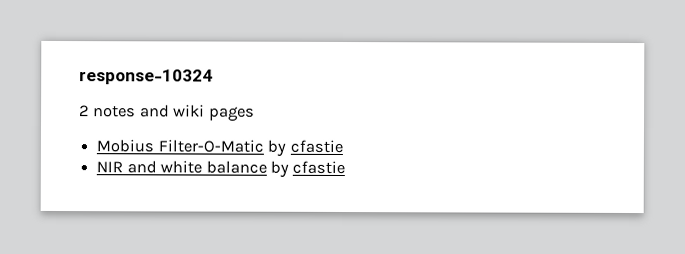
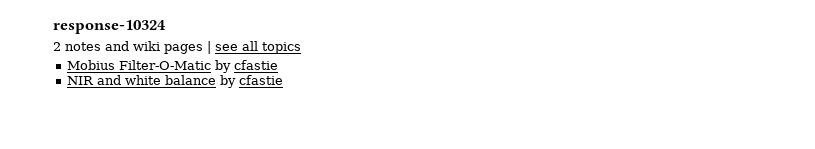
- 2 notes and wiki pages
+ 2 notes and wiki pages | see all topics

